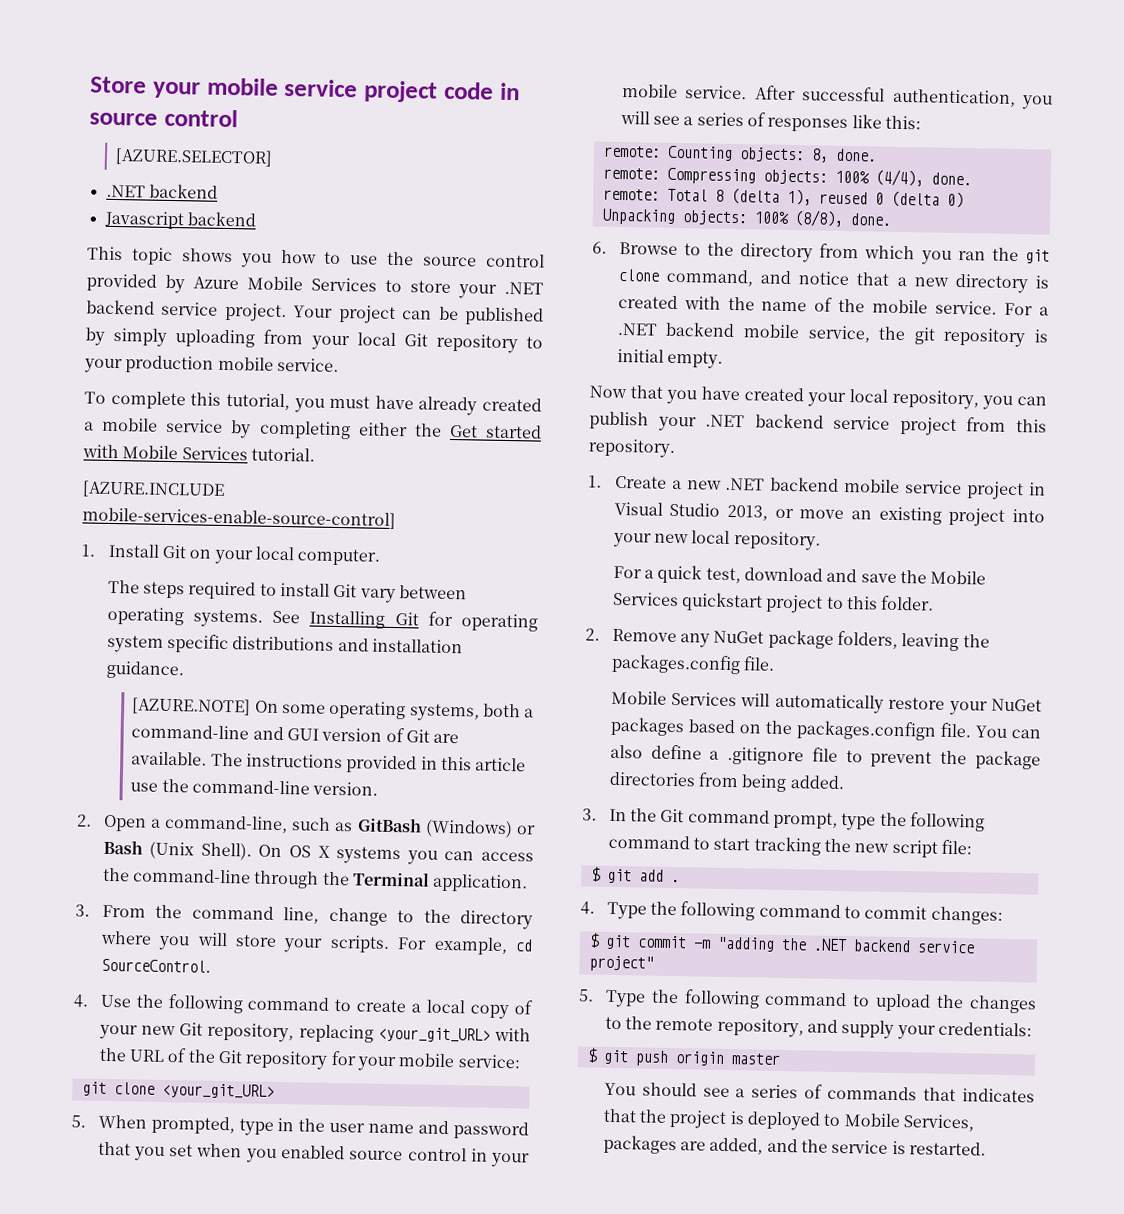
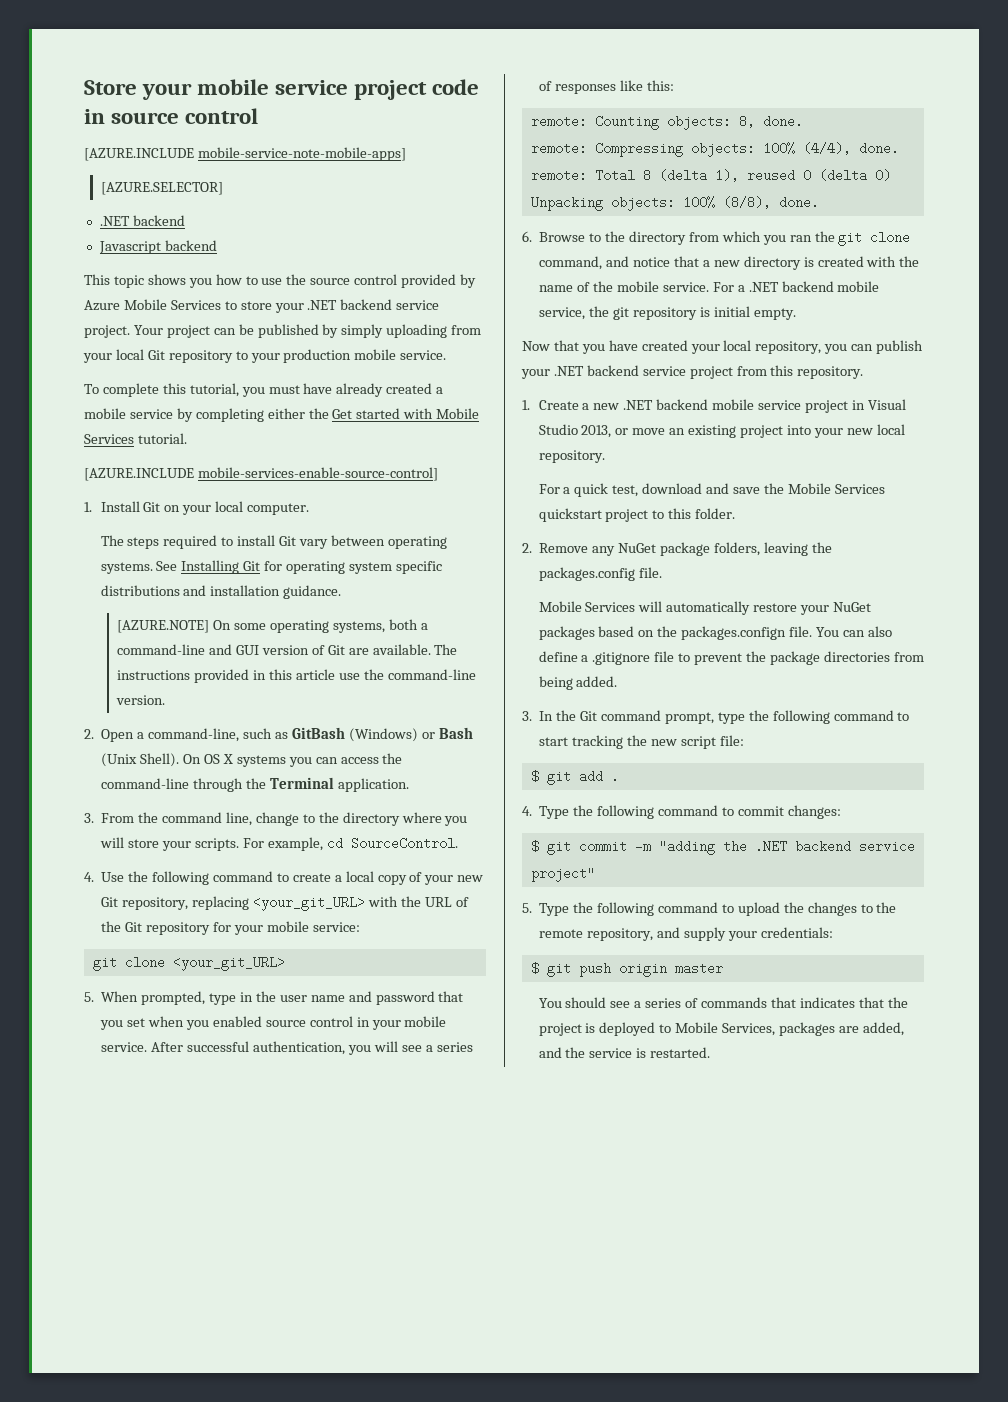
+ [AZURE.INCLUDE mobile-service-note-mobile-apps]

